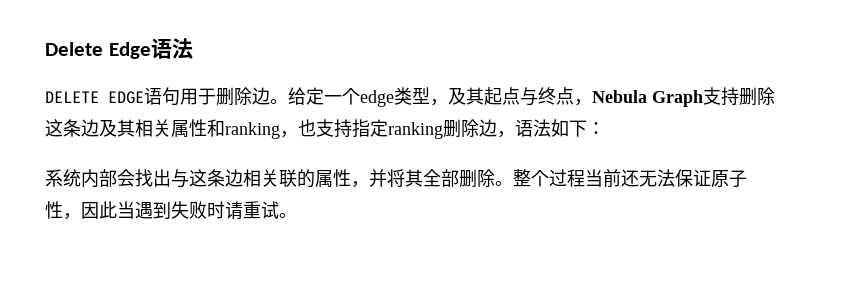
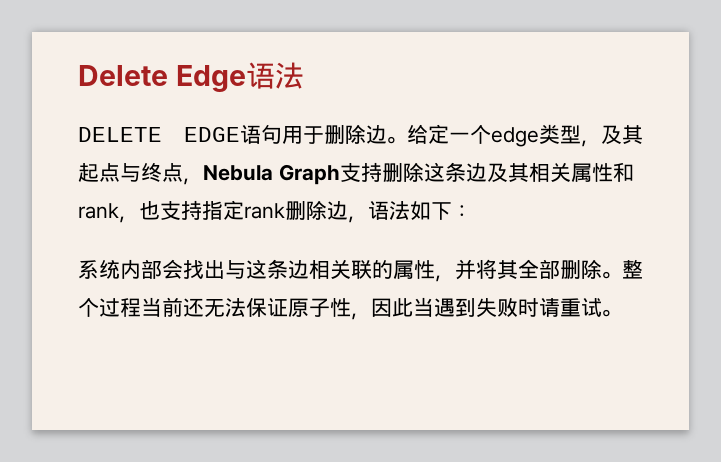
- 给定一个edge类型，及其起点与终点，Nebula Graph支持删除这条边及其相关属性和ranking，也支持指定ranking删除边，语法如下：
+ 给定一个edge类型，及其起点与终点，Nebula Graph支持删除这条边及其相关属性和rank，也支持指定rank删除边，语法如下：

